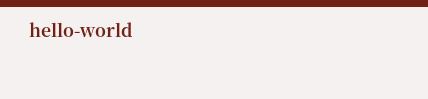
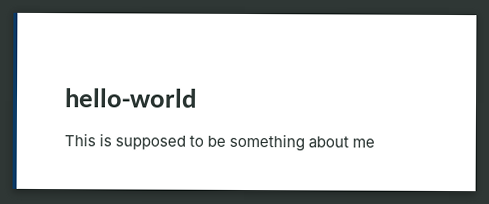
+ This is supposed to be something about me

